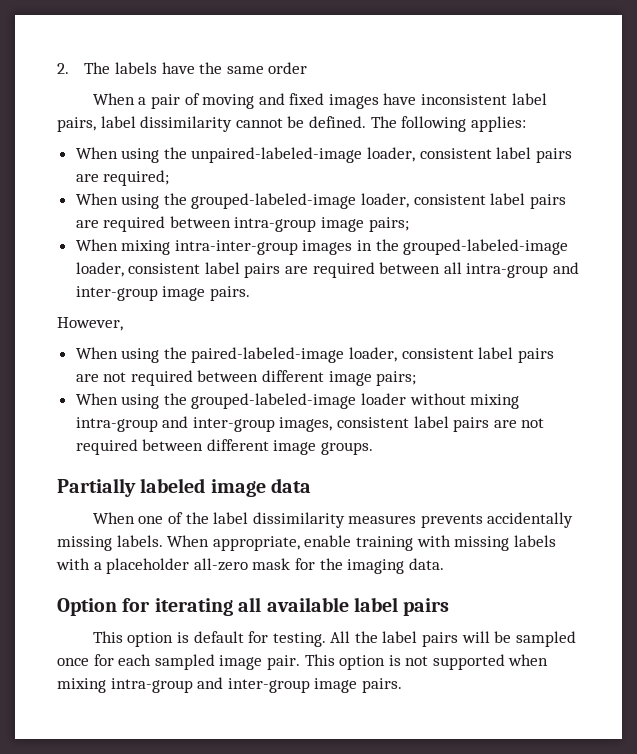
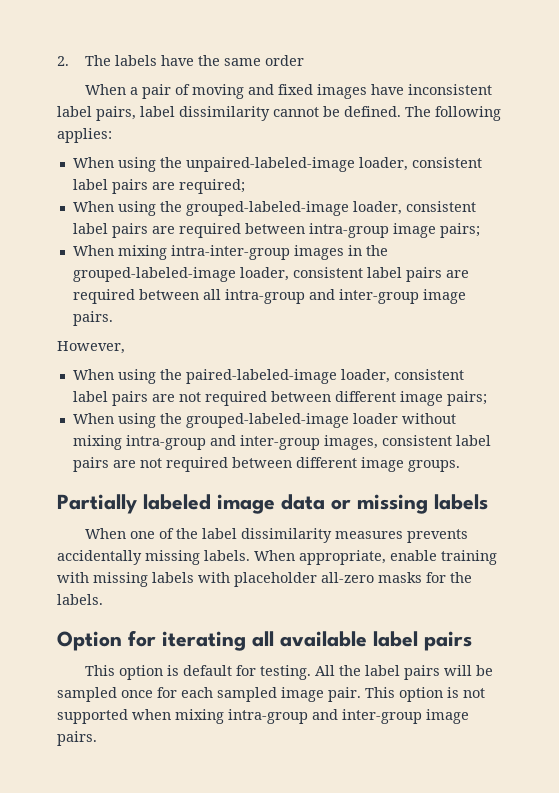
- Partially labeled image data
+ Partially labeled image data or missing labels
- When appropriate, enable training with missing labels with a placeholder all-zero mask for the imaging data.
+ When appropriate, enable training with missing labels with placeholder all-zero masks for the labels.

